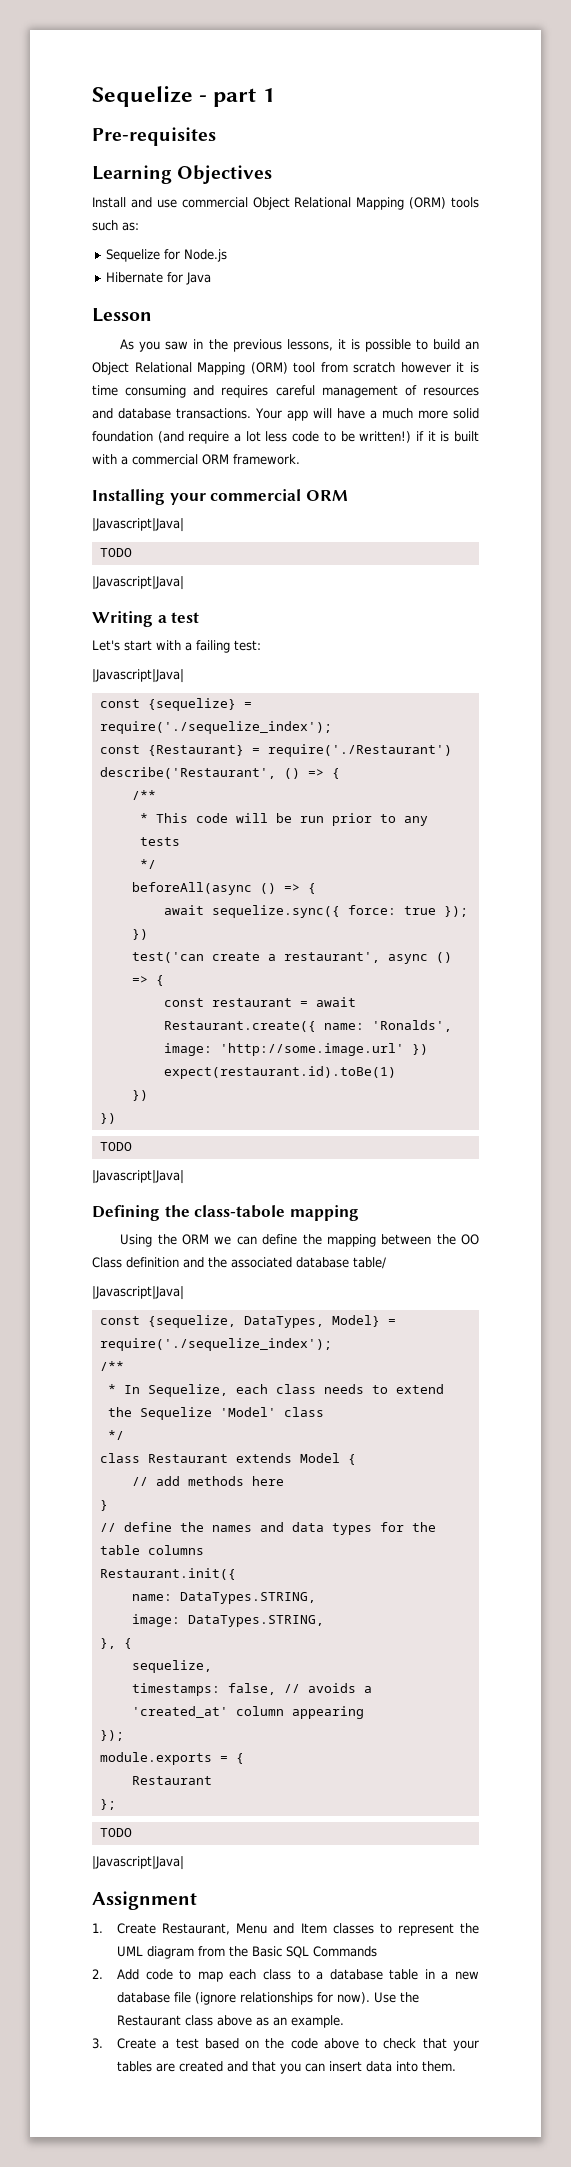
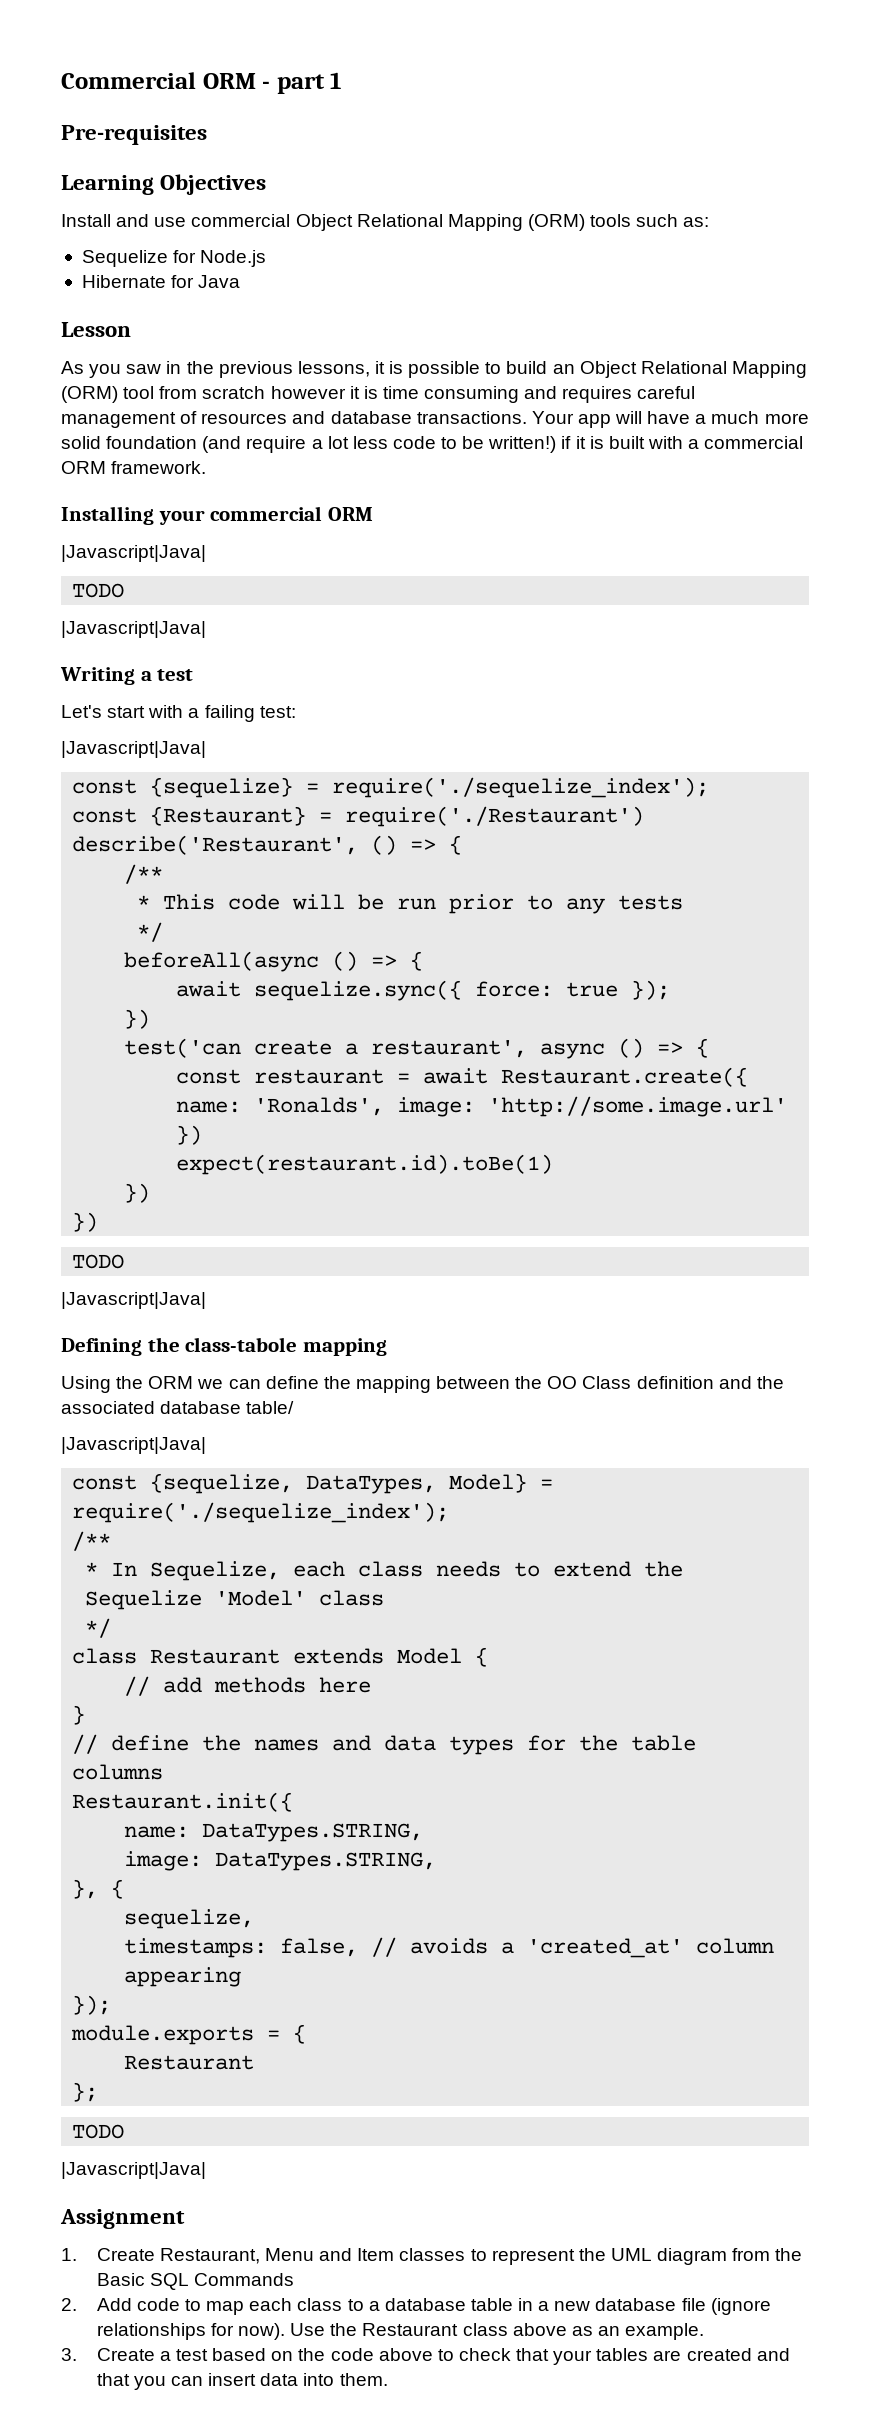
- Sequelize - part 1
+ Commercial ORM - part 1

